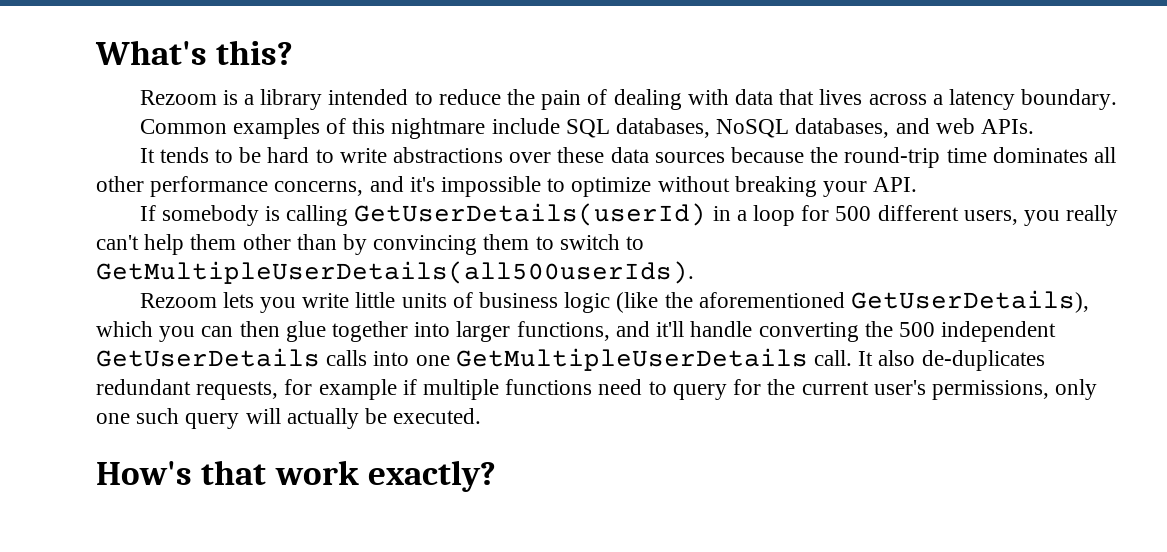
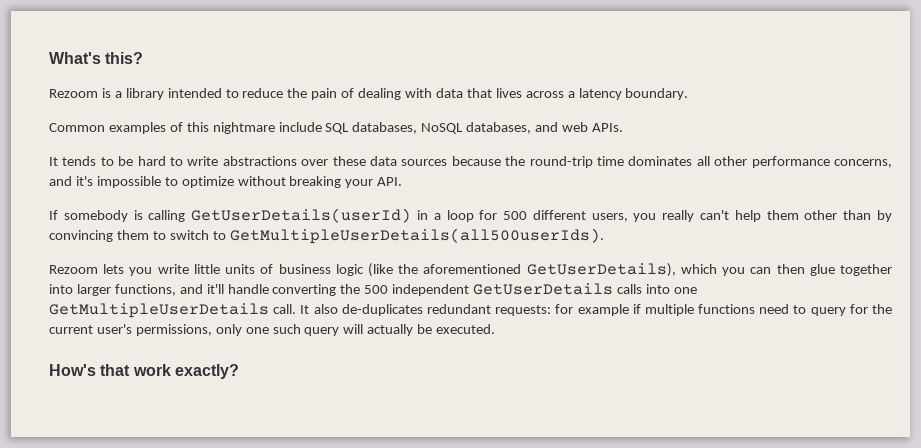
- It also de-duplicates redundant requests, for example if multiple functions need to query for the current user's permissions, only one such query will actually be executed.
+ It also de-duplicates redundant requests: for example if multiple functions need to query for the current user's permissions, only one such query will actually be executed.

